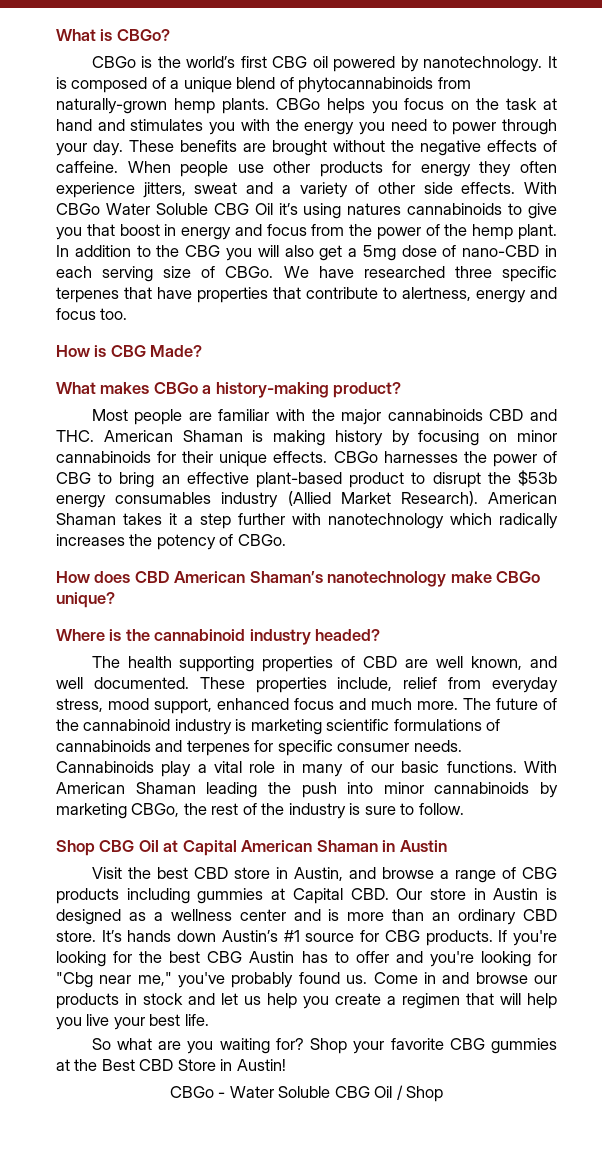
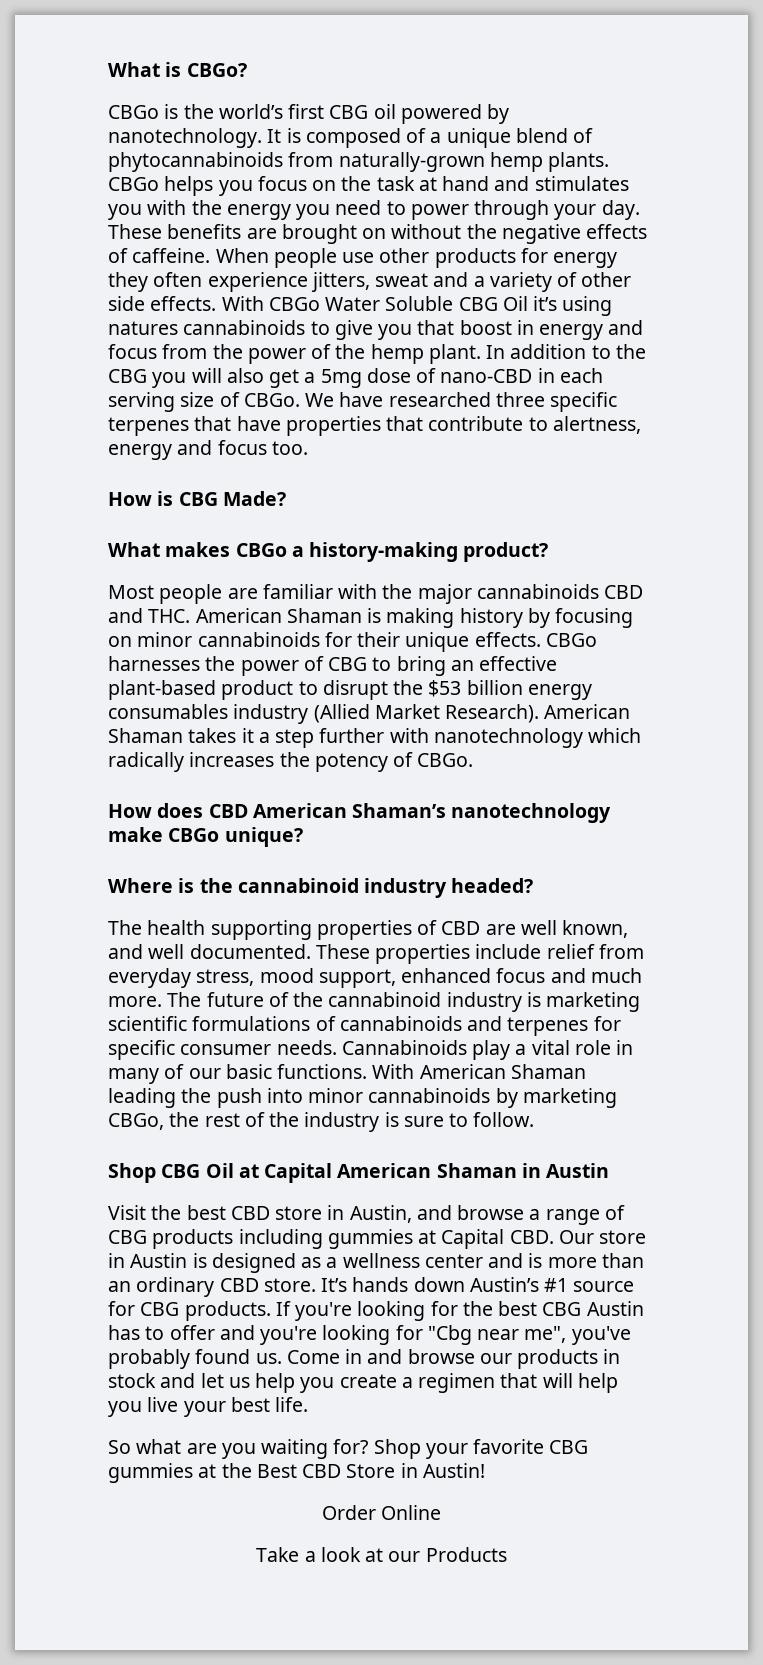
- These benefits are brought without the negative effects of caffeine.
+ These benefits are brought on without the negative effects of caffeine.
- CBGo harnesses the power of CBG to bring an effective plant-based product to disrupt the $53b energy consumables industry (Allied Market Research).
+ CBGo harnesses the power of CBG to bring an effective plant-based product to disrupt the $53 billion energy consumables industry (Allied Market Research).
- These properties include, relief from everyday stress, mood support, enhanced focus and much more.
+ These properties include relief from everyday stress, mood support, enhanced focus and much more.
- If you're looking for the best CBG Austin has to offer and you're looking for "Cbg near me," you've probably found us.
+ If you're looking for the best CBG Austin has to offer and you're looking for "Cbg near me", you've probably found us.
- CBGo - Water Soluble CBG Oil / Shop
+ Order Online
+ Take a look at our Products

